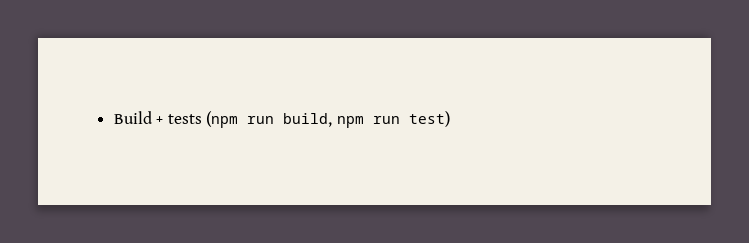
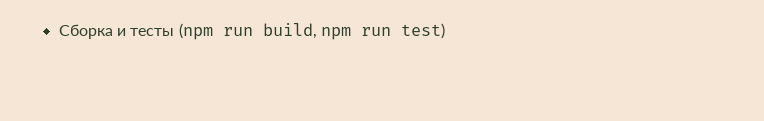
- Build + tests (npm run build, npm run test)
+ Сборка и тесты (npm run build, npm run test)

